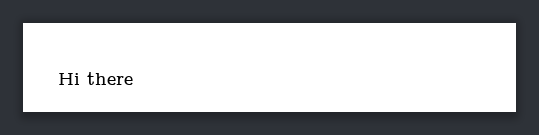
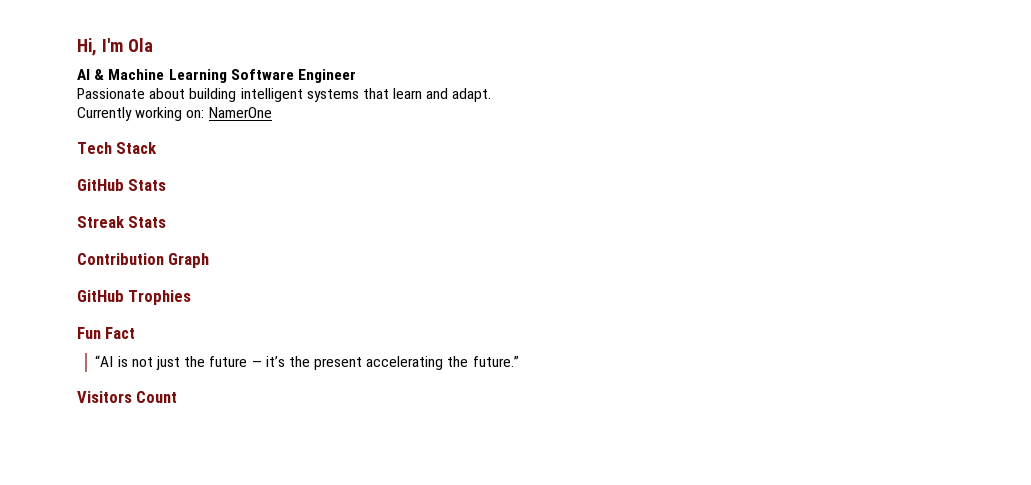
- Hi there
+ Hi, I'm Ola
+ AI & Machine Learning Software Engineer
+ Passionate about building intelligent systems that learn and adapt.
+ Currently working on: NamerOne
+ Tech Stack
+ GitHub Stats
+ Streak Stats
+ Contribution Graph
+ GitHub Trophies
+ Fun Fact
+ “AI is not just the future — it’s the present accelerating the future.”
+ Visitors Count

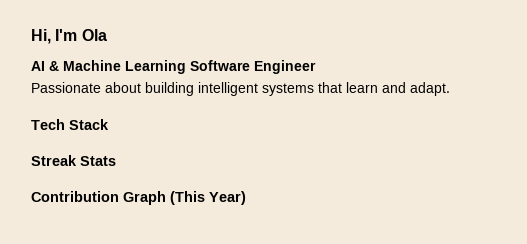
- Currently working on: NamerOne
- GitHub Stats
- Contribution Graph
- GitHub Trophies
- Fun Fact
- “AI is not just the future — it’s the present accelerating the future.”
- Visitors Count
+ Contribution Graph (This Year)

